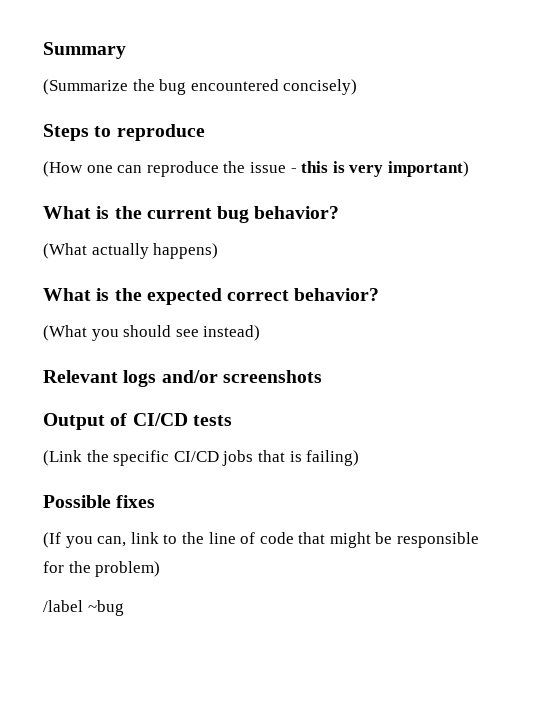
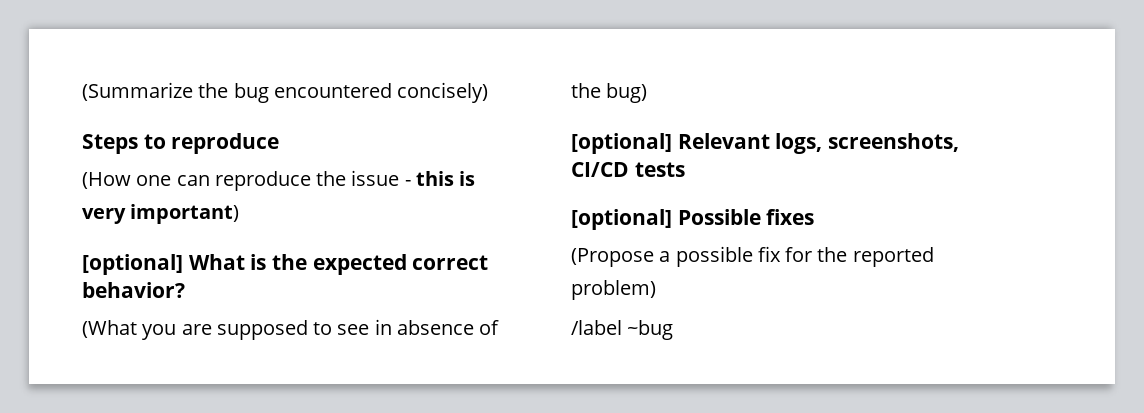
- Summary
- What is the current bug behavior?
- (What actually happens)
- What is the expected correct behavior?
+ [optional] What is the expected correct behavior?
- (What you should see instead)
- Relevant logs and/or screenshots
- Output of CI/CD tests
- (Link the specific CI/CD jobs that is failing)
- Possible fixes
- (If you can, link to the line of code that might be responsible for the problem)
+ (What you are supposed to see in absence of the bug)
+ [optional] Relevant logs, screenshots, CI/CD tests
+ [optional] Possible fixes
+ (Propose a possible fix for the reported problem)

